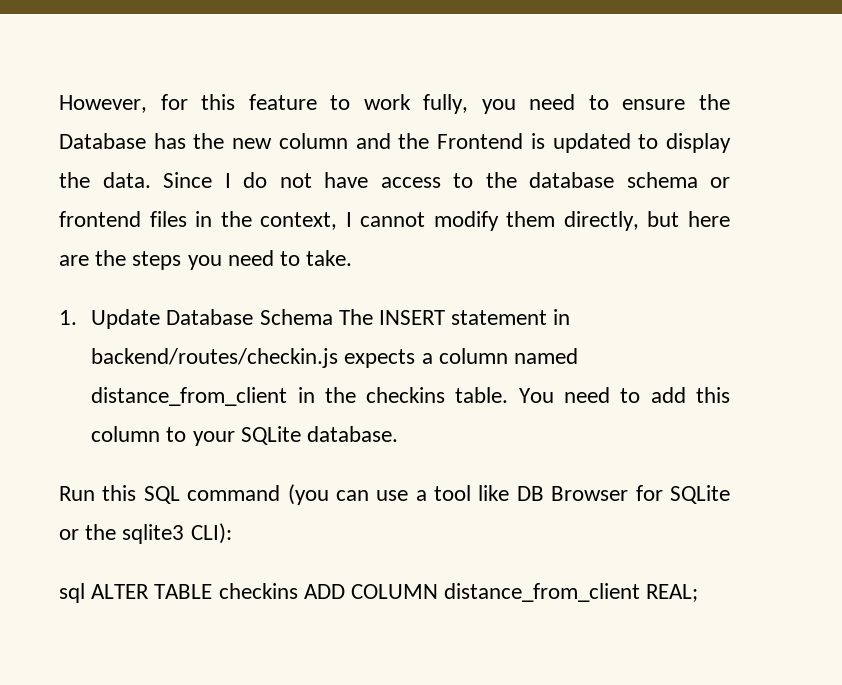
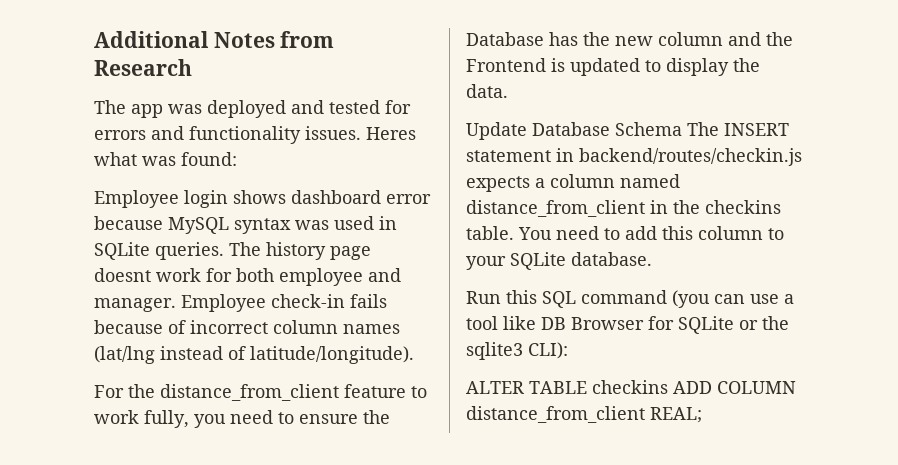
- However, for this feature to work fully, you need to ensure the Database has the new column and the Frontend is updated to display the data. Since I do not have access to the database schema or frontend files in the context, I cannot modify them directly, but here are the steps you need to take.
- 1. Update Database Schema The INSERT statement in backend/routes/checkin.js expects a column named distance_from_client in the checkins table.
+ Additional Notes from Research
+ The app was deployed and tested for errors and functionality issues. Heres what was found:
+ Employee login shows dashboard error because MySQL syntax was used in SQLite queries. The history page doesnt work for both employee and manager. Employee check-in fails because of incorrect column names (lat/lng instead of latitude/longitude).
+ For the distance_from_client feature to work fully, you need to ensure the Database has the new column and the Frontend is updated to display the data.
+ Update Database Schema The INSERT statement in backend/routes/checkin.js expects a column named distance_from_client in the checkins table.
- sql ALTER TABLE checkins ADD COLUMN distance_from_client REAL;
+ ALTER TABLE checkins ADD COLUMN distance_from_client REAL;

